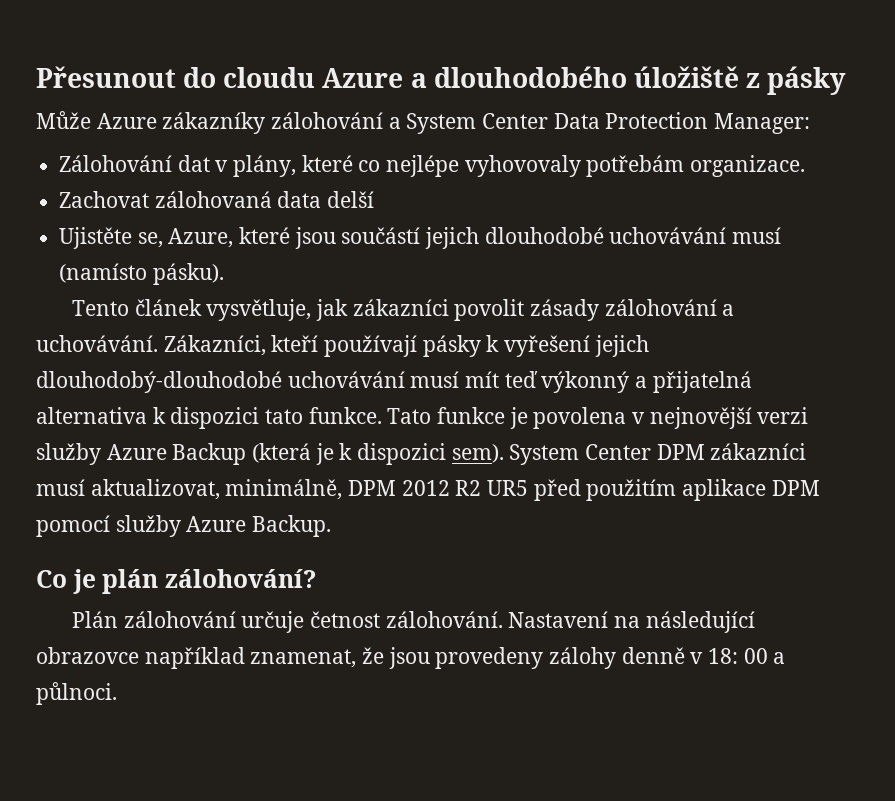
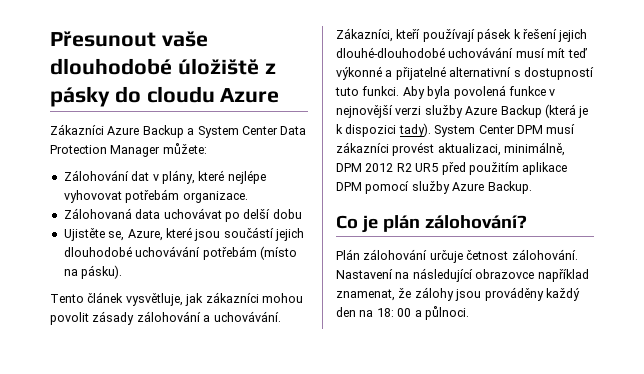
- Přesunout do cloudu Azure a dlouhodobého úložiště z pásky
- Může Azure zákazníky zálohování a System Center Data Protection Manager:
+ Přesunout vaše dlouhodobé úložiště z pásky do cloudu Azure
+ Zákazníci Azure Backup a System Center Data Protection Manager můžete:
- Zálohování dat v plány, které co nejlépe vyhovovaly potřebám organizace.
+ Zálohování dat v plány, které nejlépe vyhovovat potřebám organizace.
- Zachovat zálohovaná data delší
+ Zálohovaná data uchovávat po delší dobu
- Ujistěte se, Azure, které jsou součástí jejich dlouhodobé uchovávání musí (namísto pásku).
+ Ujistěte se, Azure, které jsou součástí jejich dlouhodobé uchovávání potřebám (místo na pásku).
- Tento článek vysvětluje, jak zákazníci povolit zásady zálohování a uchovávání.
+ Tento článek vysvětluje, jak zákazníci mohou povolit zásady zálohování a uchovávání.
- Zákazníci, kteří používají pásky k vyřešení jejich dlouhodobý-dlouhodobé uchovávání musí mít teď výkonný a přijatelná alternativa k dispozici tato funkce. Tato funkce je povolena v nejnovější verzi služby Azure Backup (která je k dispozici sem).
+ Zákazníci, kteří používají pásek k řešení jejich dlouhé-dlouhodobé uchovávání musí mít teď výkonné a přijatelné alternativní s dostupností tuto funkci. Aby byla povolená funkce v nejnovější verzi služby Azure Backup (která je k dispozici tady).
- System Center DPM zákazníci musí aktualizovat, minimálně, DPM 2012 R2 UR5 před použitím aplikace DPM pomocí služby Azure Backup.
+ System Center DPM musí zákazníci provést aktualizaci, minimálně, DPM 2012 R2 UR5 před použitím aplikace DPM pomocí služby Azure Backup.
- Nastavení na následující obrazovce například znamenat, že jsou provedeny zálohy denně v 18: 00 a půlnoci.
+ Nastavení na následující obrazovce například znamenat, že zálohy jsou prováděny každý den na 18: 00 a půlnoci.

